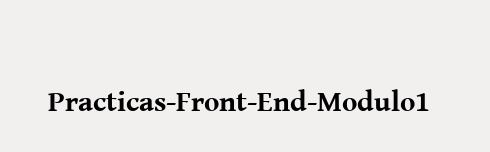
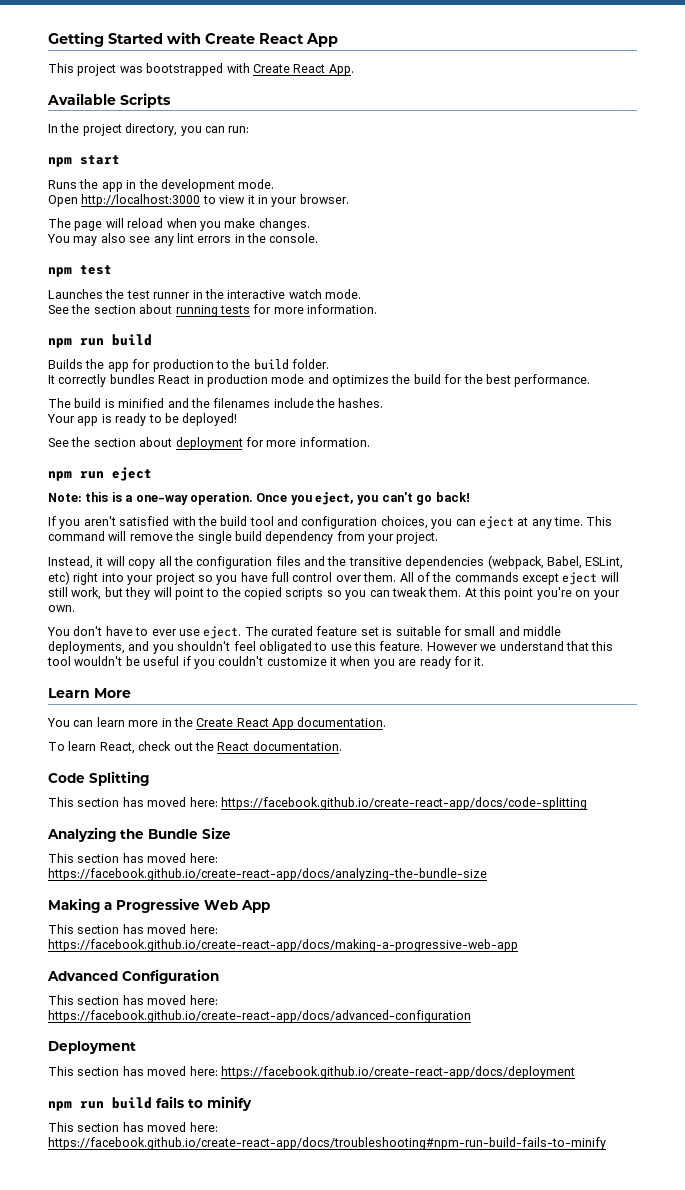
- Practicas-Front-End-Modulo1
+ Getting Started with Create React App
+ This project was bootstrapped with Create React App.
+ Available Scripts
+ In the project directory, you can run:
+ npm start
+ Runs the app in the development mode.
+ Open http://localhost:3000 to view it in your browser.
+ The page will reload when you make changes.
+ You may also see any lint errors in the console.
+ npm test
+ Launches the test runner in the interactive watch mode.
+ See the section about running tests for more information.
+ npm run build
+ Builds the app for production to the build folder.
+ It correctly bundles React in production mode and optimizes the build for the best performance.
+ The build is minified and the filenames include the hashes.
+ Your app is ready to be deployed!
+ See the section about deployment for more information.
+ npm run eject
+ Note: this is a one-way operation. Once you eject, you can't go back!
+ If you aren't satisfied with the build tool and configuration choices, you can eject at any time. This command will remove the single build dependency from your project.
+ Instead, it will copy all the configuration files and the transitive dependencies (webpack, Babel, ESLint, etc) right into your project so you have full control over them. All of the commands except eject will still work, but they will point to the copied scripts so you can tweak them. At this point you're on your own.
+ You don't have to ever use eject. The curated feature set is suitable for small and middle deployments, and you shouldn't feel obligated to use this feature. However we understand that this tool wouldn't be useful if you couldn't customize it when you are ready for it.
+ Learn More
+ You can learn more in the Create React App documentation.
+ To learn React, check out the React documentation.
+ Code Splitting
+ This section has moved here: https://facebook.github.io/create-react-app/docs/code-splitting
+ Analyzing the Bundle Size
+ This section has moved here: https://facebook.github.io/create-react-app/docs/analyzing-the-bundle-size
+ Making a Progressive Web App
+ This section has moved here: https://facebook.github.io/create-react-app/docs/making-a-progressive-web-app
+ Advanced Configuration
+ This section has moved here: https://facebook.github.io/create-react-app/docs/advanced-configuration
+ Deployment
+ This section has moved here: https://facebook.github.io/create-react-app/docs/deployment
+ npm run build fails to minify
+ This section has moved here: https://facebook.github.io/create-react-app/docs/troubleshooting#npm-run-build-fails-to-minify

